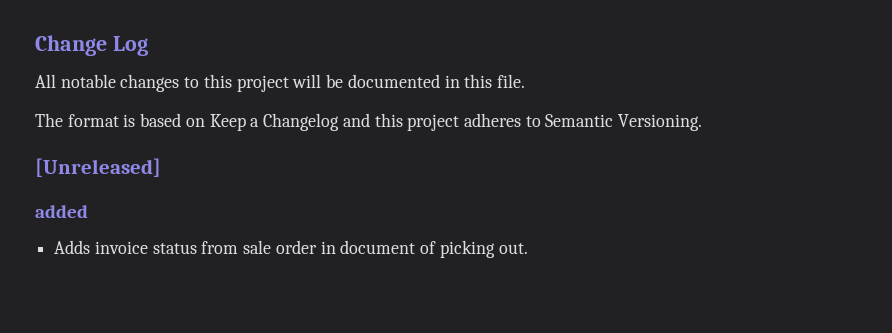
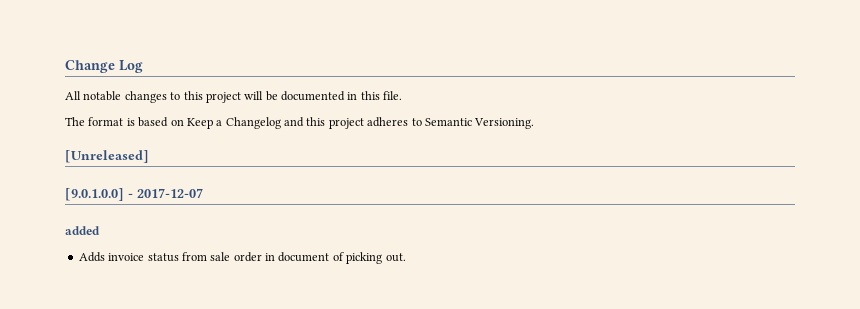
+ [9.0.1.0.0] - 2017-12-07

